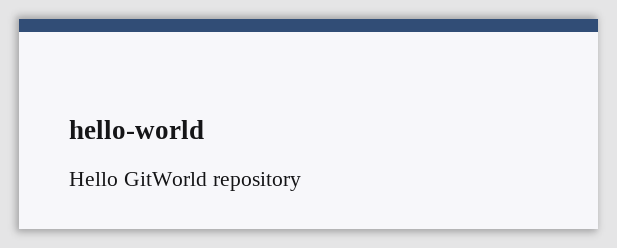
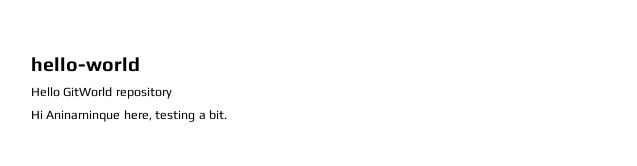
+ Hi Aninarninque here, testing a bit.

